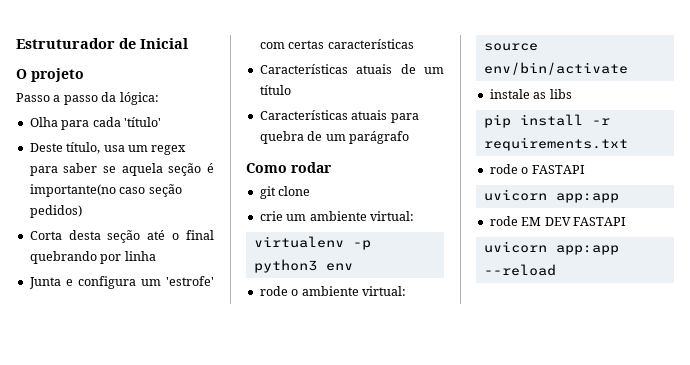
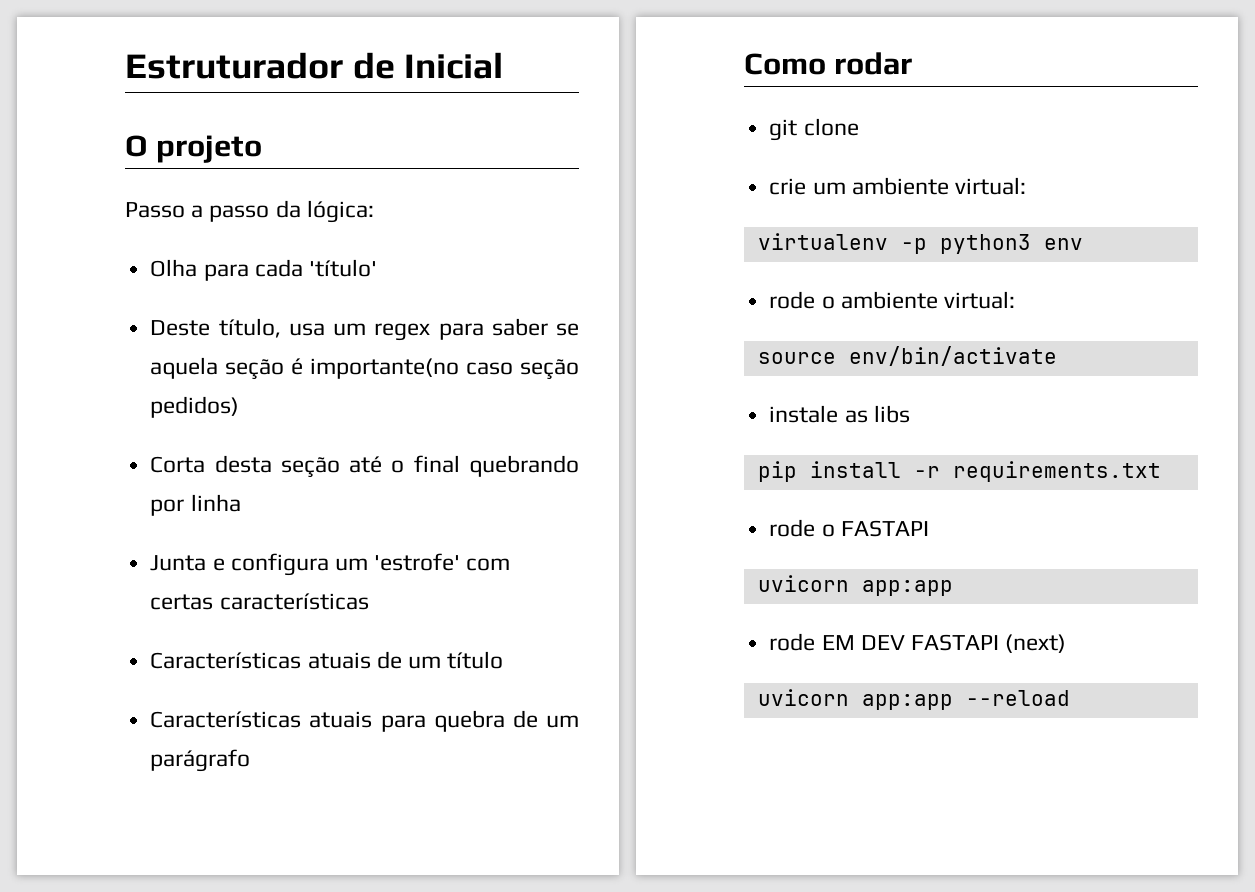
- rode EM DEV FASTAPI
+ rode EM DEV FASTAPI (next)

